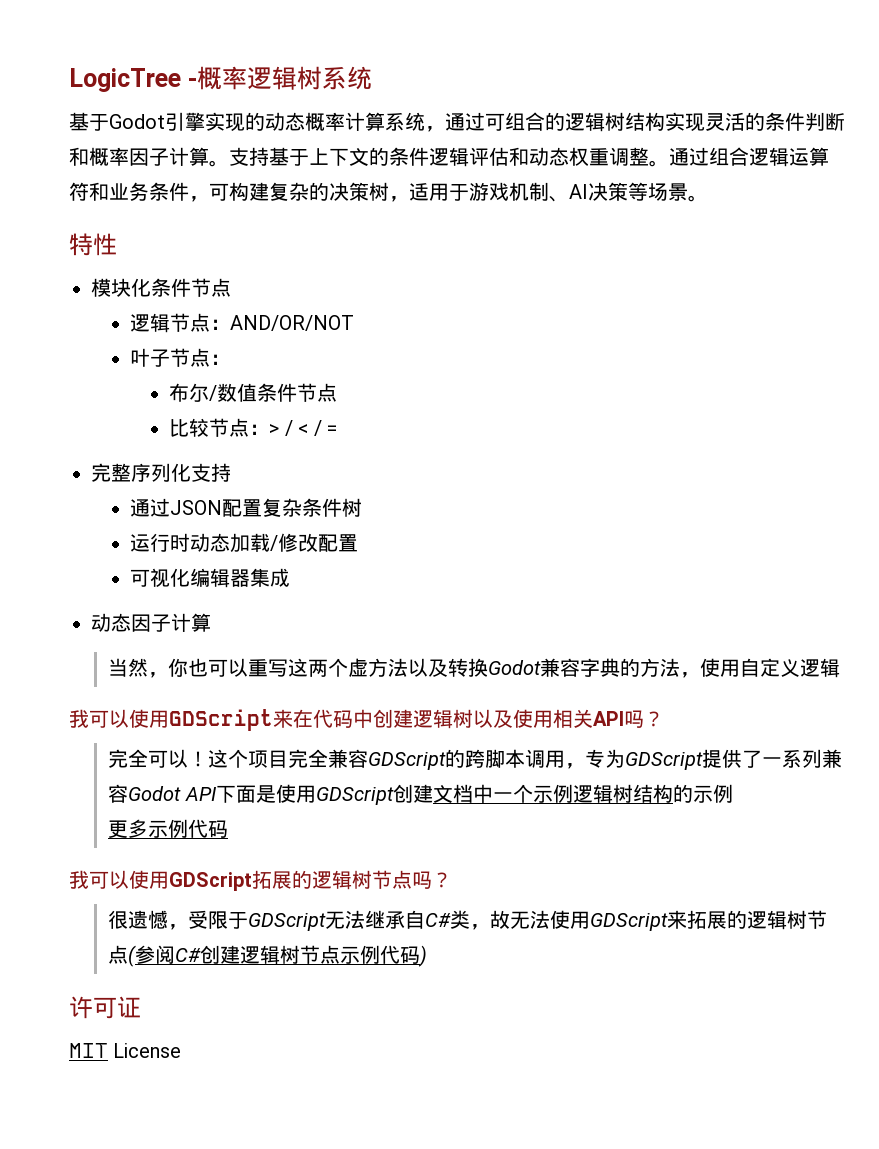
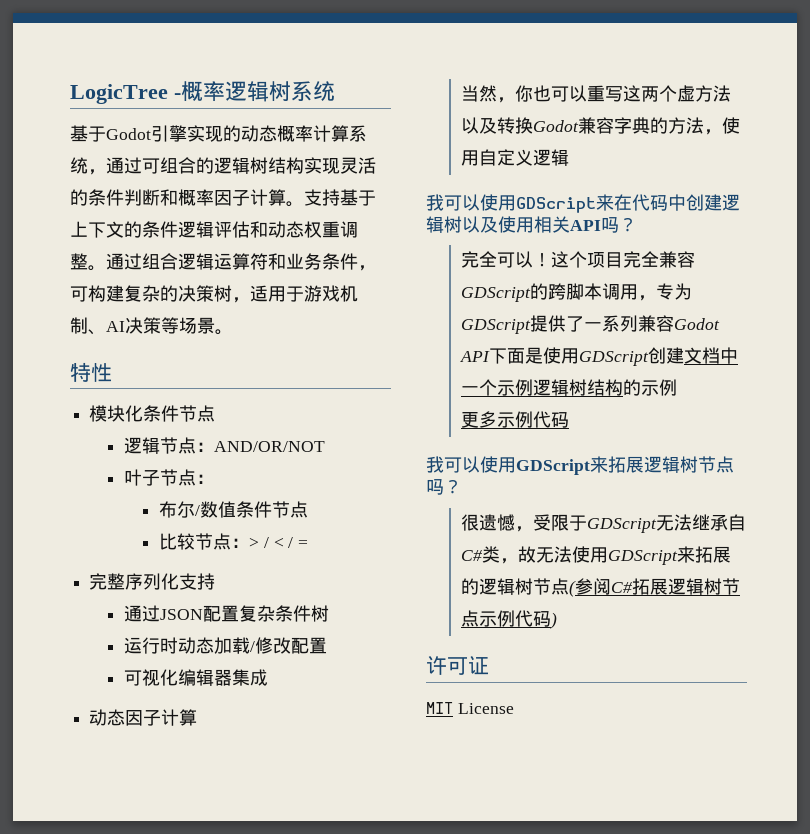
- 我可以使用GDScript拓展的逻辑树节点吗？
+ 我可以使用GDScript来拓展逻辑树节点吗？
- 很遗憾，受限于GDScript无法继承自C#类，故无法使用GDScript来拓展的逻辑树节点(参阅C#创建逻辑树节点示例代码)
+ 很遗憾，受限于GDScript无法继承自C#类，故无法使用GDScript来拓展的逻辑树节点(参阅C#拓展逻辑树节点示例代码)

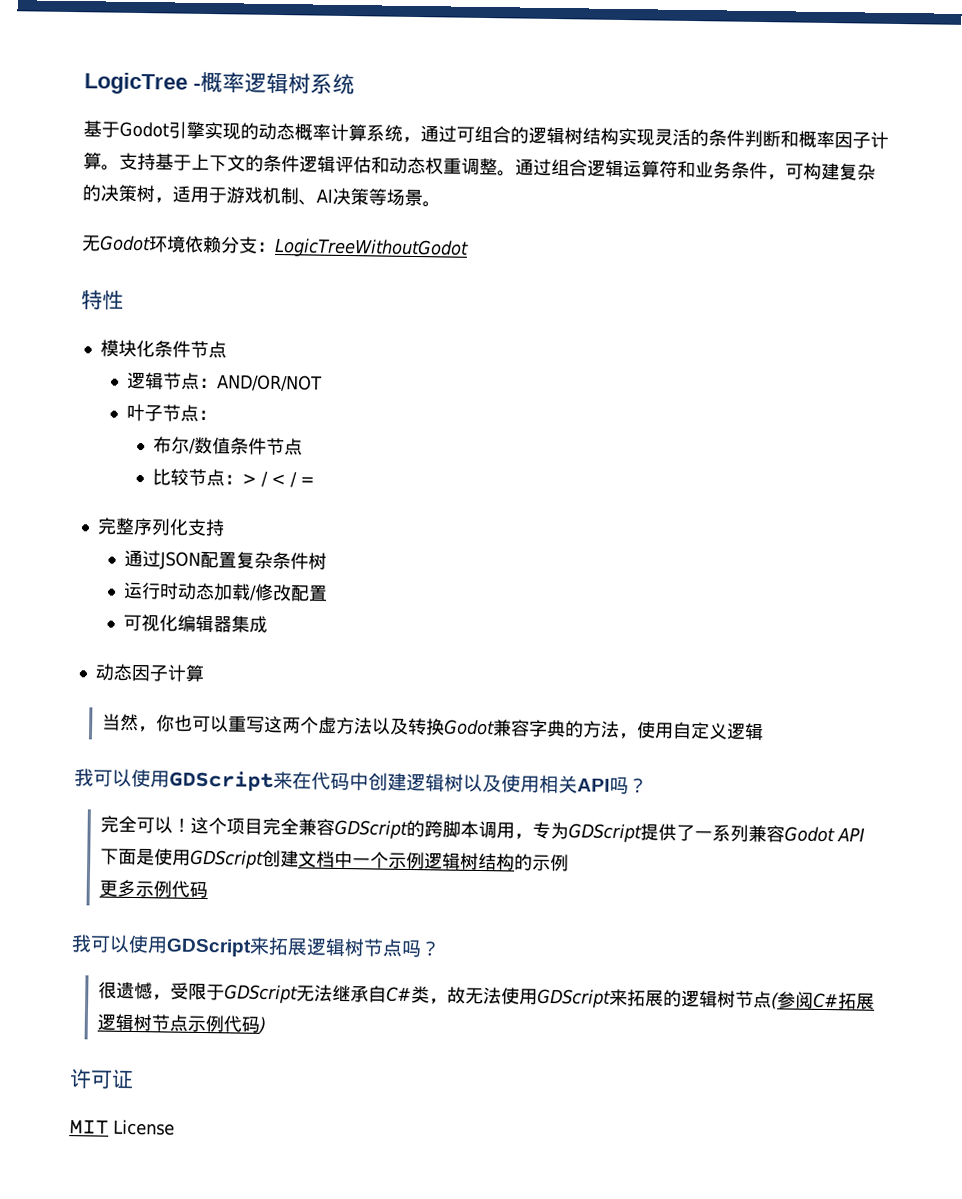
+ 无Godot环境依赖分支：LogicTreeWithoutGodot

